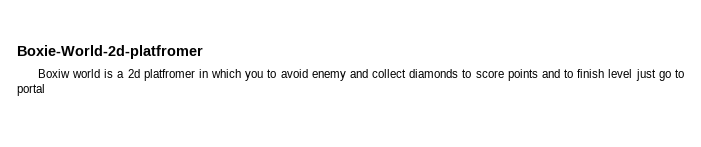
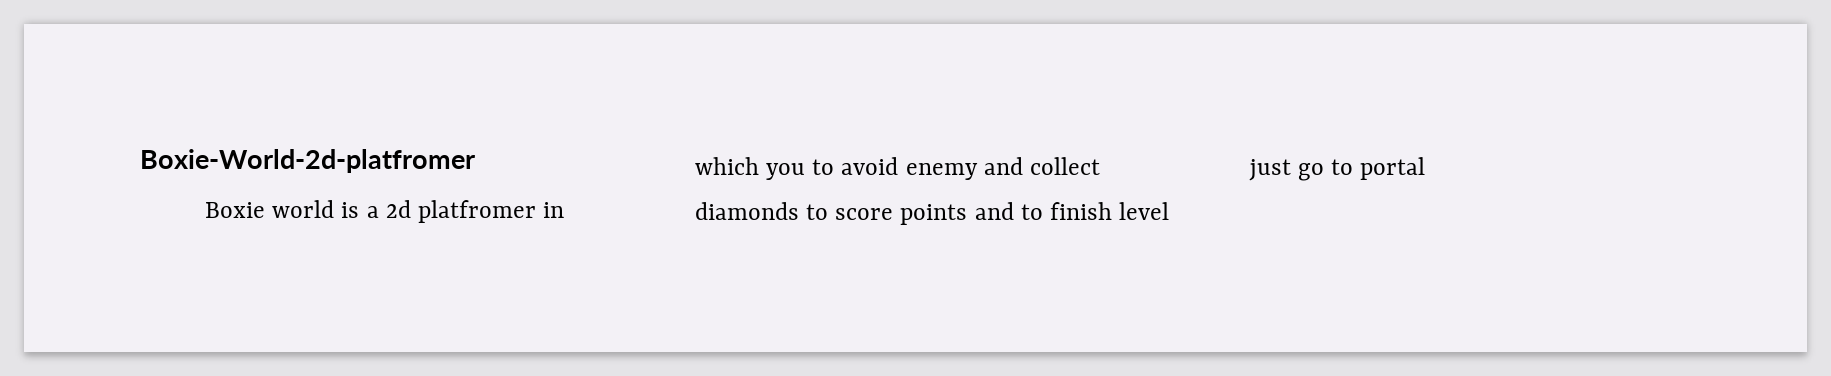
- Boxiw world is a 2d platfromer in which you to avoid enemy and collect diamonds to score points and to finish level just go to portal
+ Boxie world is a 2d platfromer in which you to avoid enemy and collect diamonds to score points and to finish level just go to portal

